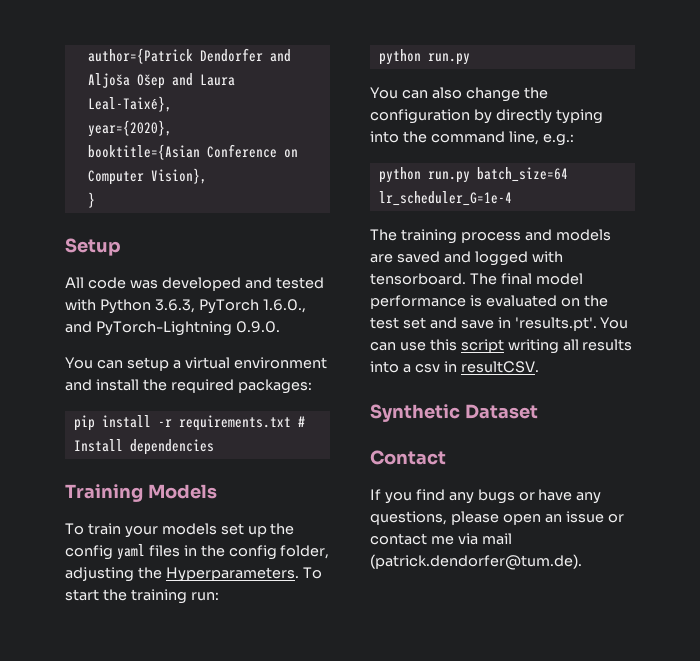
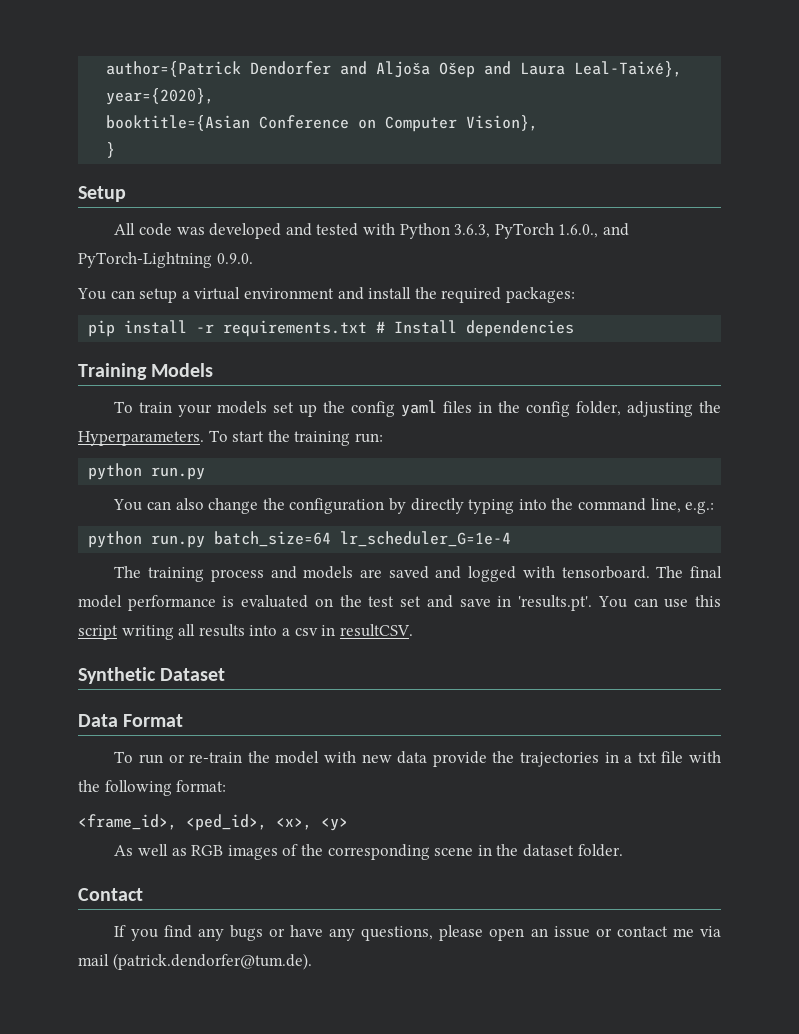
+ Data Format
+ To run or re-train the model with new data provide the trajectories in a txt file with the following format:
+ <frame_id>, <ped_id>, <x>, <y>
+ As well as RGB images of the corresponding scene in the dataset folder.

